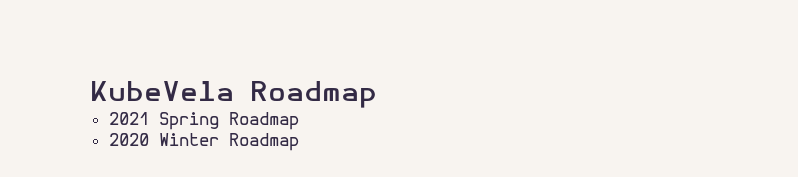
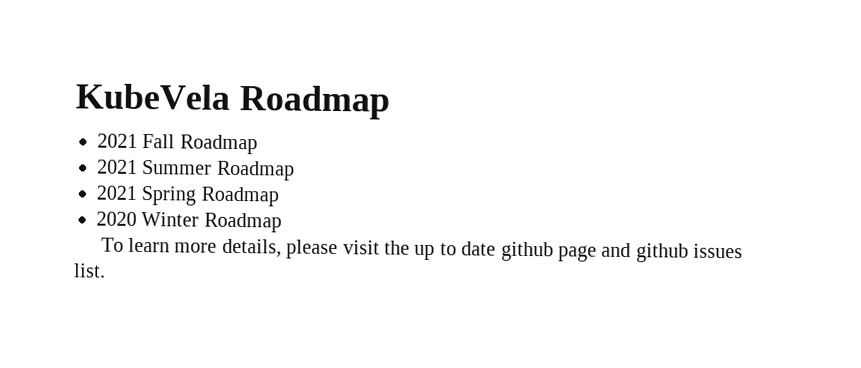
+ 2021 Fall Roadmap
+ 2021 Summer Roadmap
+ To learn more details, please visit the up to date github page and github issues list.

